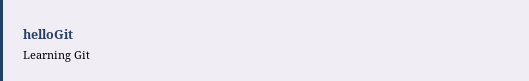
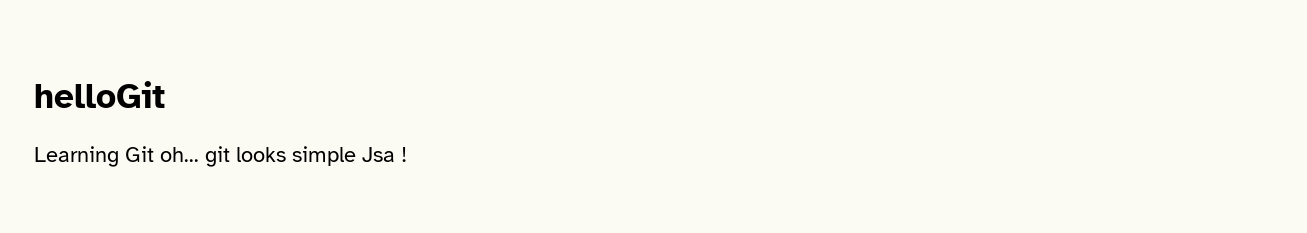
- Learning Git
+ Learning Git oh... git looks simple Jsa !

